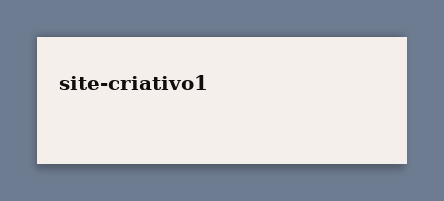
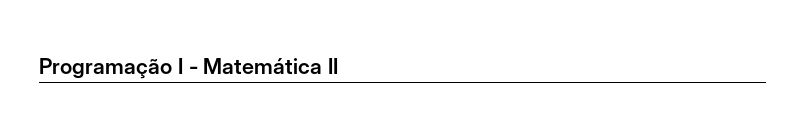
- site-criativo1
+ Programação I - Matemática II

